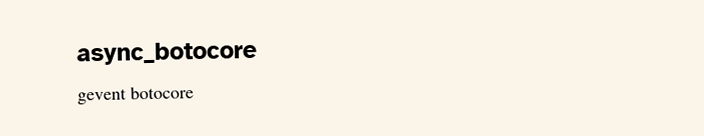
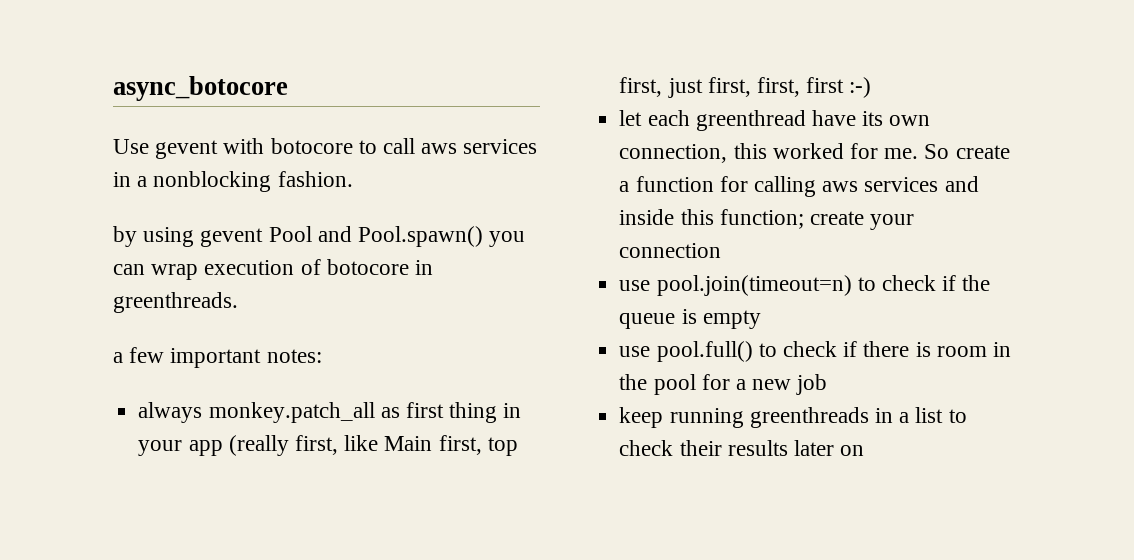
- gevent botocore
+ Use gevent with botocore to call aws services in a nonblocking fashion.
+ by using gevent Pool and Pool.spawn() you can wrap execution of botocore in greenthreads.
+ a few important notes:
+ always monkey.patch_all as first thing in your app (really first, like Main first, top first, just first, first, first :-)
+ let each greenthread have its own connection, this worked for me. So create a function for calling aws services and inside this function; create your connection
+ use pool.join(timeout=n) to check if the queue is empty
+ use pool.full() to check if there is room in the pool for a new job
+ keep running greenthreads in a list to check their results later on

